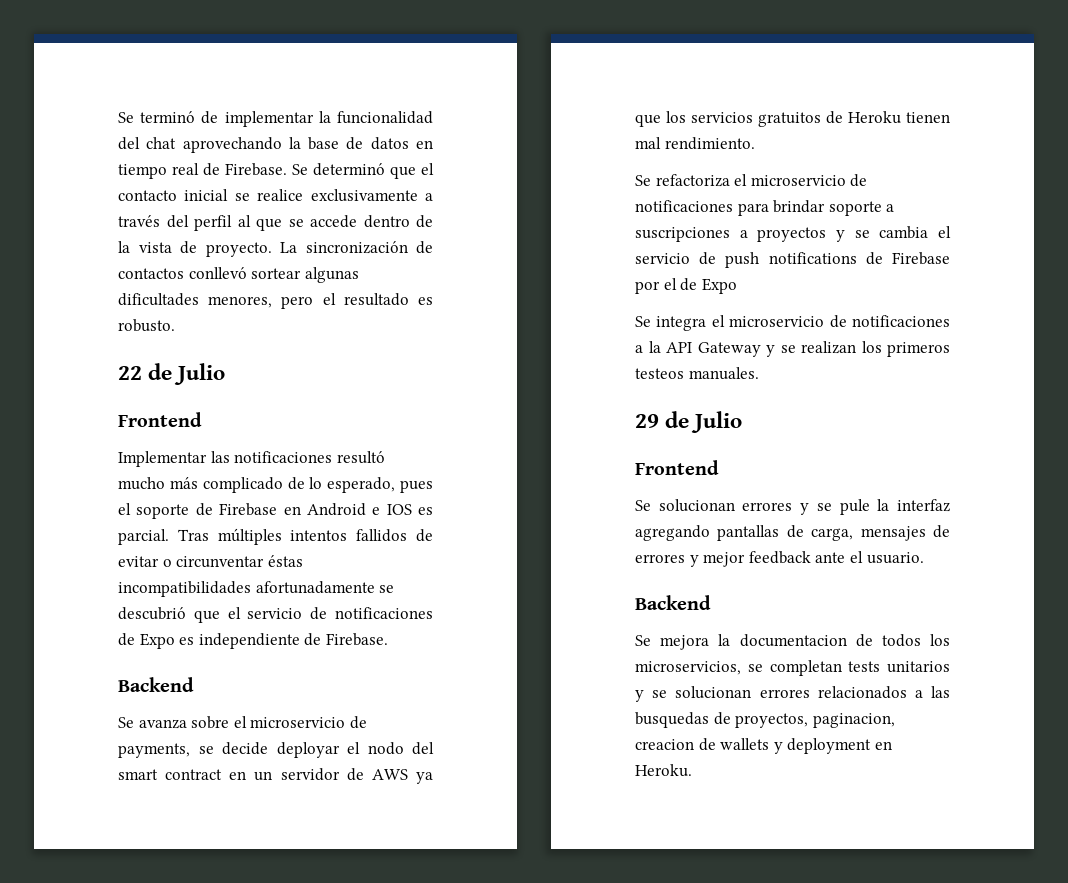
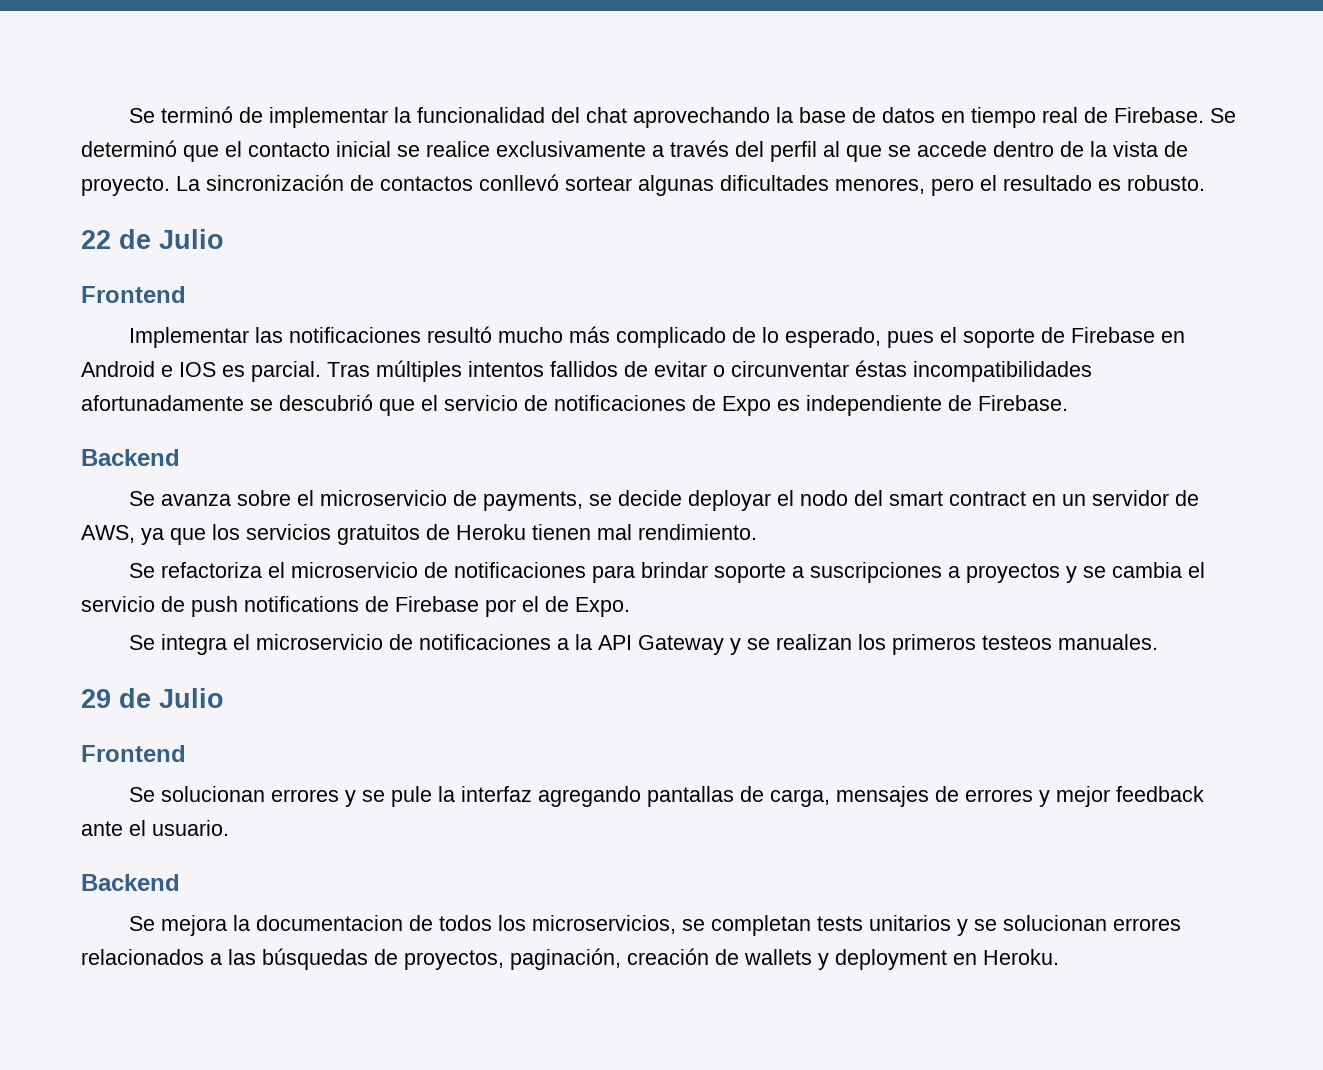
- Se avanza sobre el microservicio de payments, se decide deployar el nodo del smart contract en un servidor de AWS ya que los servicios gratuitos de Heroku tienen mal rendimiento.
+ Se avanza sobre el microservicio de payments, se decide deployar el nodo del smart contract en un servidor de AWS, ya que los servicios gratuitos de Heroku tienen mal rendimiento.
- Se refactoriza el microservicio de notificaciones para brindar soporte a suscripciones a proyectos y se cambia el servicio de push notifications de Firebase por el de Expo
+ Se refactoriza el microservicio de notificaciones para brindar soporte a suscripciones a proyectos y se cambia el servicio de push notifications de Firebase por el de Expo.
- Se mejora la documentacion de todos los microservicios, se completan tests unitarios y se solucionan errores relacionados a las busquedas de proyectos, paginacion, creacion de wallets y deployment en Heroku.
+ Se mejora la documentacion de todos los microservicios, se completan tests unitarios y se solucionan errores relacionados a las búsquedas de proyectos, paginación, creación de wallets y deployment en Heroku.

